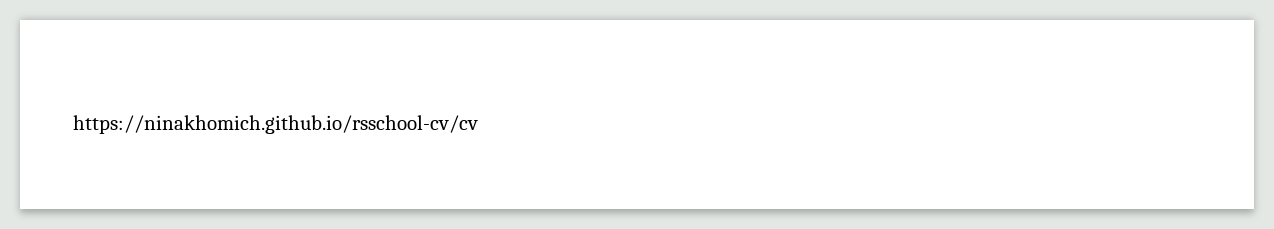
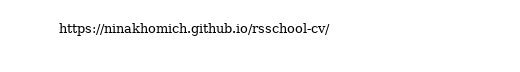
- https://ninakhomich.github.io/rsschool-cv/cv
+ https://ninakhomich.github.io/rsschool-cv/

